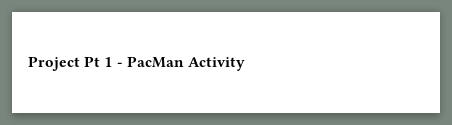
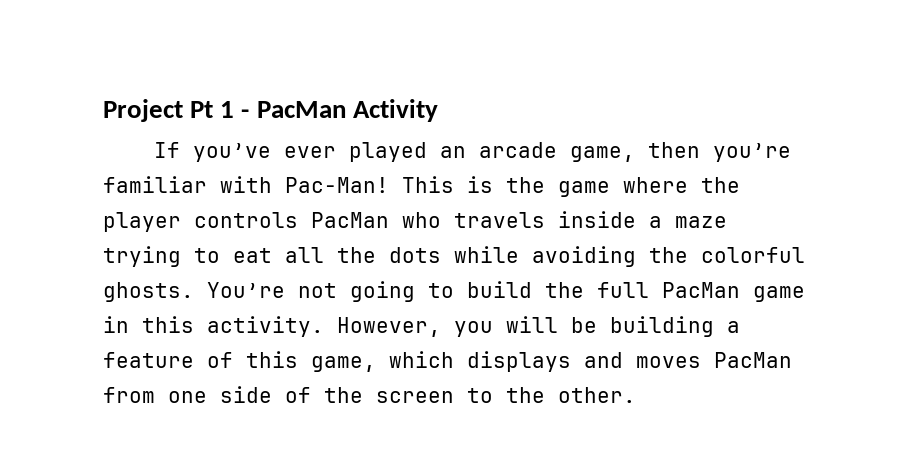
+ If you’ve ever played an arcade game, then you’re familiar with Pac-Man! This is the game where the player controls PacMan who travels inside a maze trying to eat all the dots while avoiding the colorful ghosts. You’re not going to build the full PacMan game in this activity. However, you will be building a feature of this game, which displays and moves PacMan from one side of the screen to the other.

